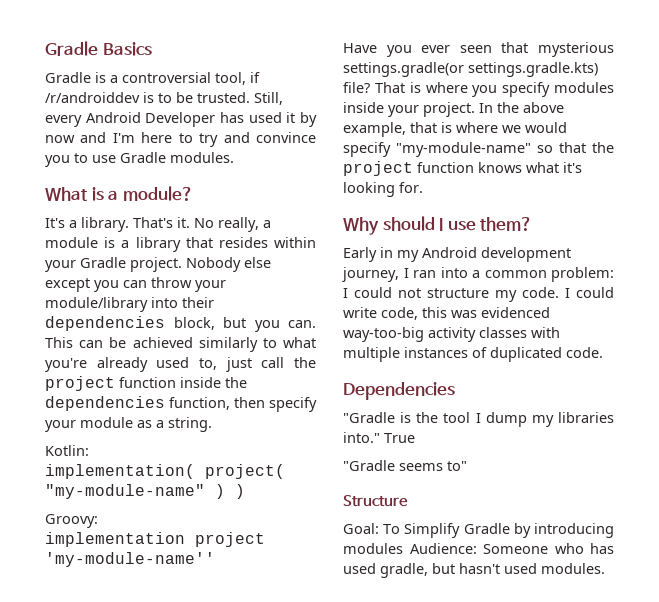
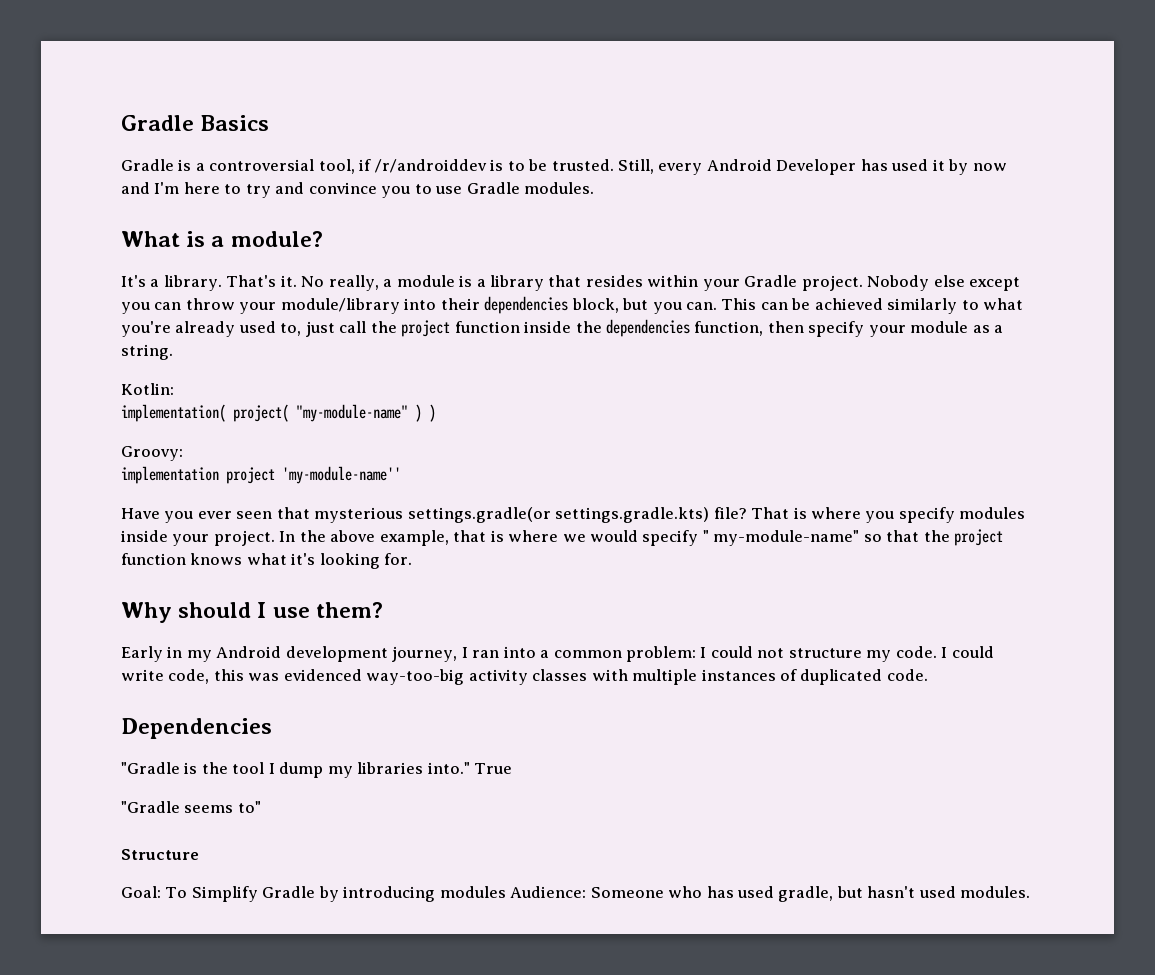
- In the above example, that is where we would specify "my-module-name" so that the project function knows what it's looking for.
+ In the above example, that is where we would specify " my-module-name" so that the project function knows what it's looking for.

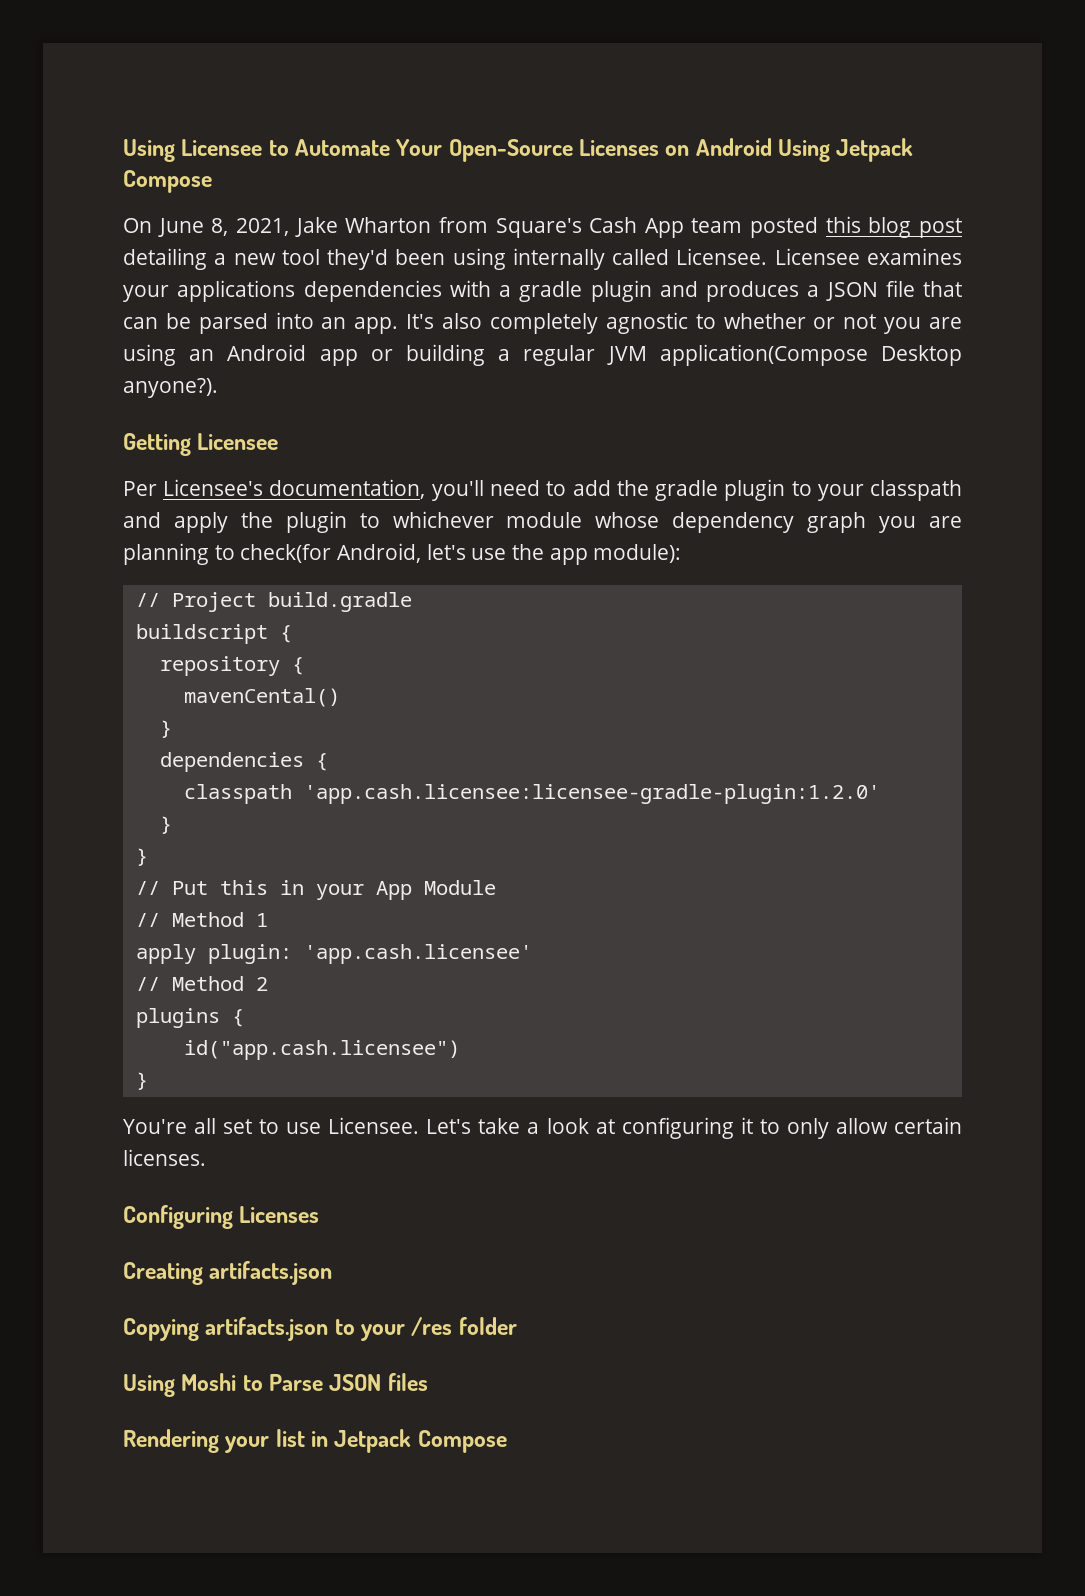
- Gradle Basics
- Gradle is a controversial tool, if /r/androiddev is to be trusted. Still, every Android Developer has used it by now and I'm here to try and convince you to use Gradle modules.
- What is a module?
- It's a library. That's it. No really, a module is a library that resides within your Gradle project. Nobody else except you can throw your module/library into their dependencies block, but you can. This can be achieved similarly to what you're already used to, just call the project function inside the dependencies function, then specify your module as a string.
- Kotlin:
- implementation( project( "my-module-name" ) )
- Groovy:
- implementation project 'my-module-name''
- Have you ever seen that mysterious settings.gradle(or settings.gradle.kts) file? That is where you specify modules inside your project. In the above example, that is where we would specify " my-module-name" so that the project function knows what it's looking for.
- Why should I use them?
- Early in my Android development journey, I ran into a common problem: I could not structure my code. I could write code, this was evidenced way-too-big activity classes with multiple instances of duplicated code.
- Dependencies
- "Gradle is the tool I dump my libraries into." True
- "Gradle seems to"
- Structure
- Goal: To Simplify Gradle by introducing modules Audience: Someone who has used gradle, but hasn't used modules.
+ Using Licensee to Automate Your Open-Source Licenses on Android Using Jetpack Compose
+ On June 8, 2021, Jake Wharton from Square's Cash App team posted this blog post detailing a new tool they'd been using internally called Licensee. Licensee examines your applications dependencies with a gradle plugin and produces a JSON file that can be parsed into an app. It's also completely agnostic to whether or not you are using an Android app or building a regular JVM application(Compose Desktop anyone?).
+ Getting Licensee
+ Per Licensee's documentation, you'll need to add the gradle plugin to your classpath and apply the plugin to whichever module whose dependency graph you are planning to check(for Android, let's use the app module):
+ // Project build.gradle
+ buildscript {
+ repository {
+ mavenCental()
+ }
+ dependencies {
+ classpath 'app.cash.licensee:licensee-gradle-plugin:1.2.0'
+ }
+ }
+ // Put this in your App Module
+ // Method 1
+ apply plugin: 'app.cash.licensee'
+ // Method 2
+ plugins {
+ id("app.cash.licensee")
+ }
+ You're all set to use Licensee. Let's take a look at configuring it to only allow certain licenses.
+ Configuring Licenses
+ Creating artifacts.json
+ Copying artifacts.json to your /res folder
+ Using Moshi to Parse JSON files
+ Rendering your list in Jetpack Compose

